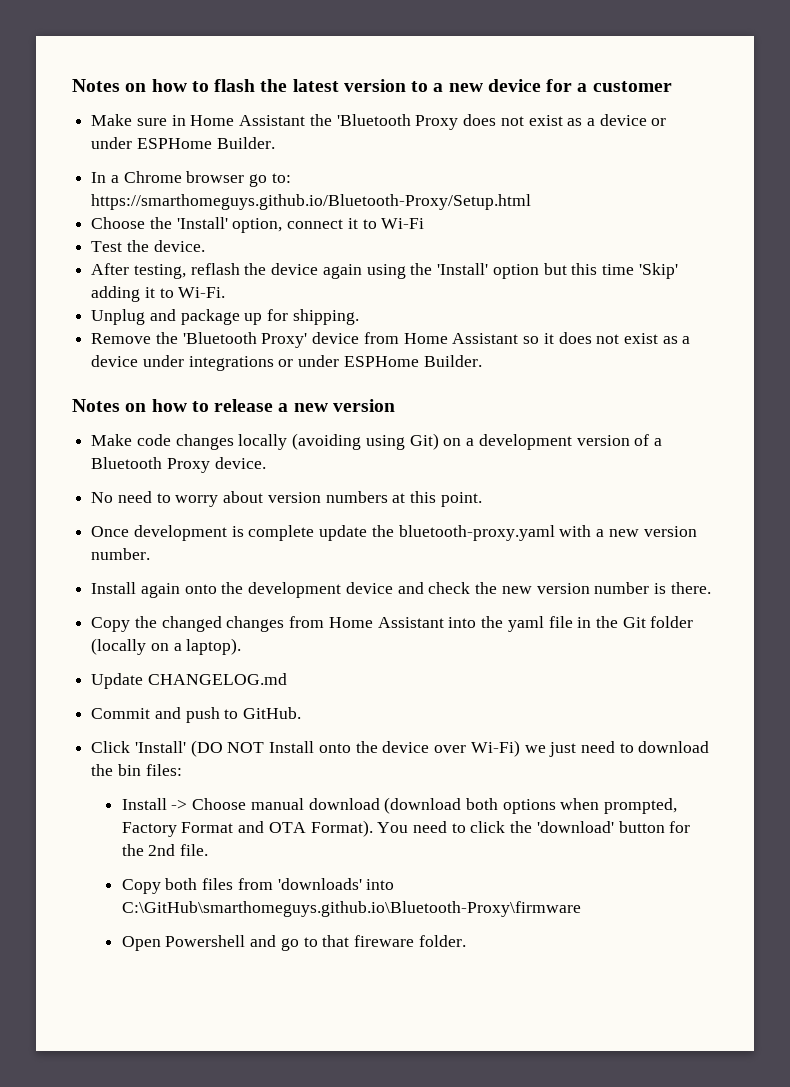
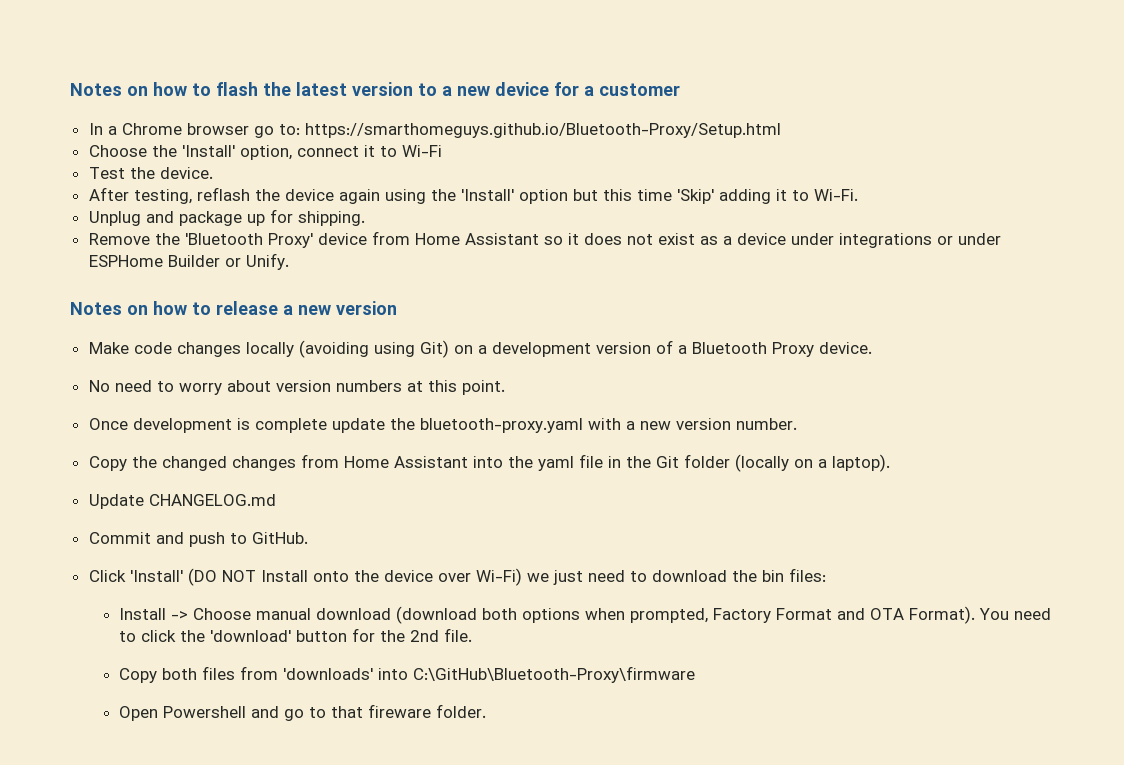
- Make sure in Home Assistant the 'Bluetooth Proxy does not exist as a device or under ESPHome Builder.
- Remove the 'Bluetooth Proxy' device from Home Assistant so it does not exist as a device under integrations or under ESPHome Builder.
+ Remove the 'Bluetooth Proxy' device from Home Assistant so it does not exist as a device under integrations or under ESPHome Builder or Unify.
- Install again onto the development device and check the new version number is there.
- Copy both files from 'downloads' into C:\GitHub\smarthomeguys.github.io\Bluetooth-Proxy\firmware
+ Copy both files from 'downloads' into C:\GitHub\Bluetooth-Proxy\firmware

